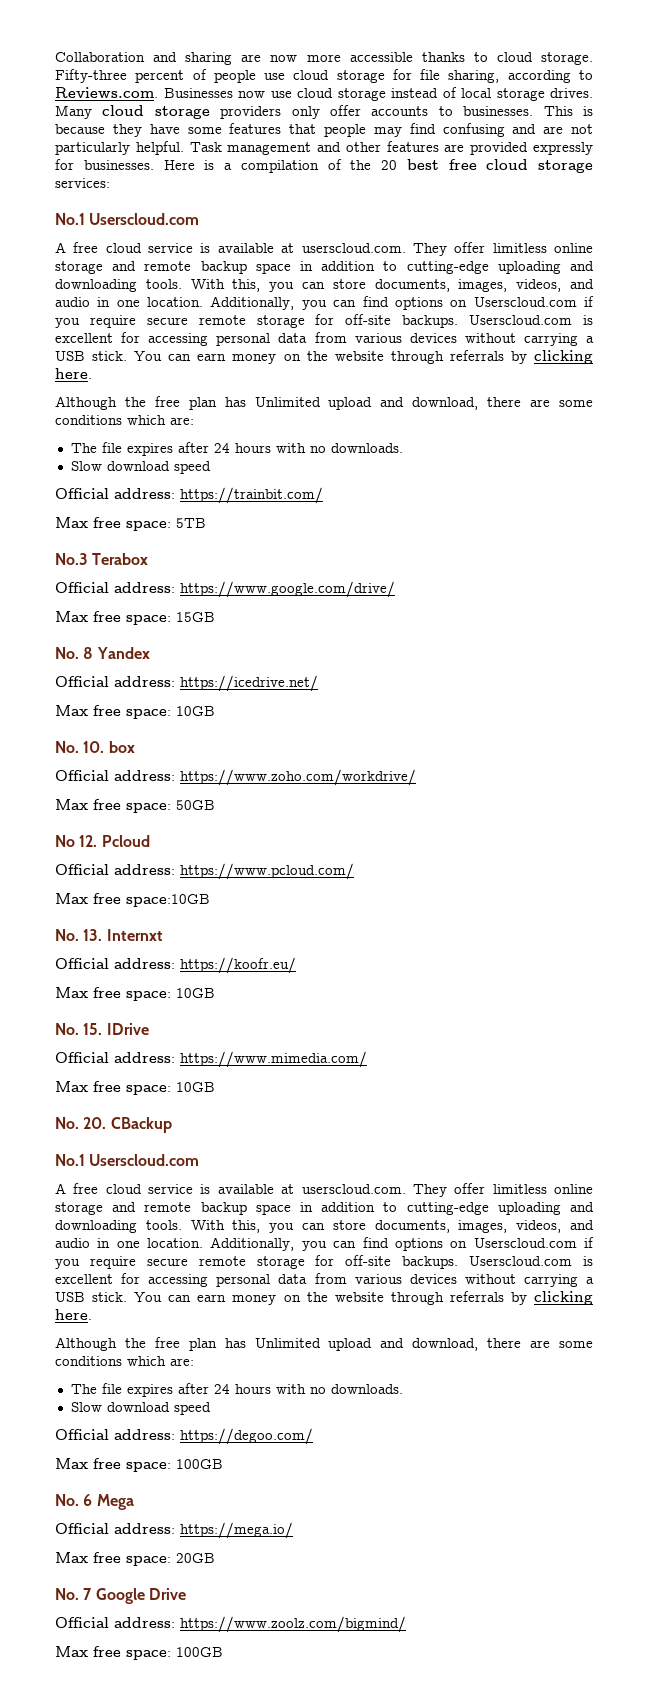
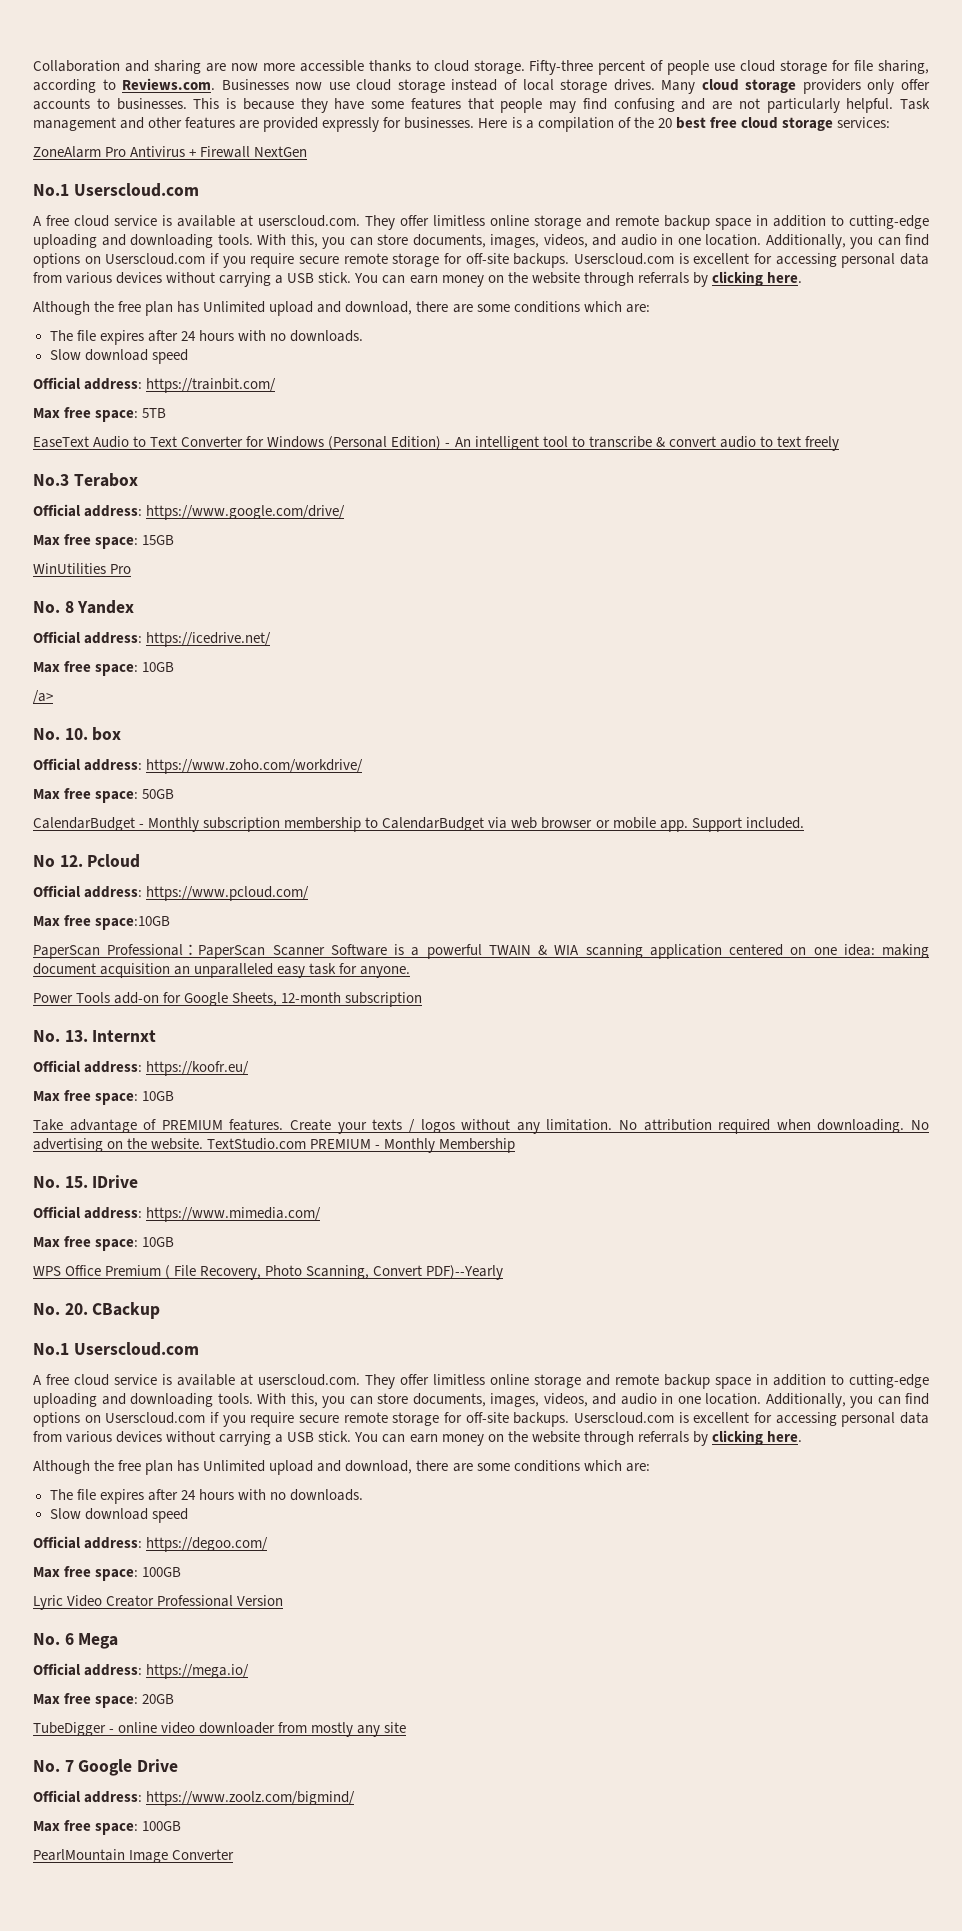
+ ZoneAlarm Pro Antivirus + Firewall NextGen
+ EaseText Audio to Text Converter for Windows (Personal Edition) - An intelligent tool to transcribe & convert audio to text freely
+ WinUtilities Pro
+ /a>
+ CalendarBudget - Monthly subscription membership to CalendarBudget via web browser or mobile app. Support included.
+ PaperScan Professional：PaperScan Scanner Software is a powerful TWAIN & WIA scanning application centered on one idea: making document acquisition an unparalleled easy task for anyone.
+ Power Tools add-on for Google Sheets, 12-month subscription
+ Take advantage of PREMIUM features. Create your texts / logos without any limitation. No attribution required when downloading. No advertising on the website. TextStudio.com PREMIUM - Monthly Membership
+ WPS Office Premium ( File Recovery, Photo Scanning, Convert PDF)--Yearly
+ Lyric Video Creator Professional Version
+ TubeDigger - online video downloader from mostly any site
+ PearlMountain Image Converter

